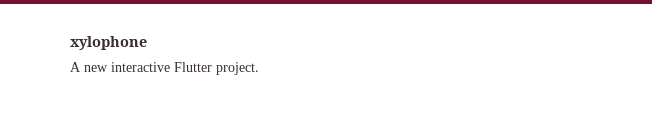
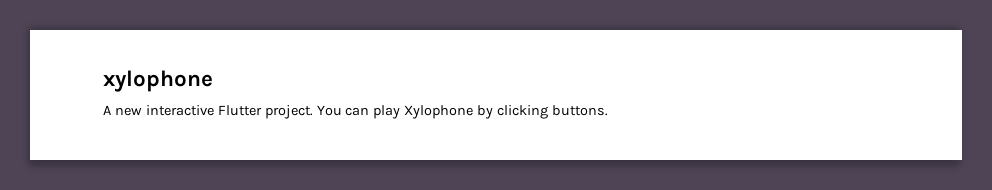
+ You can play Xylophone by clicking buttons.

